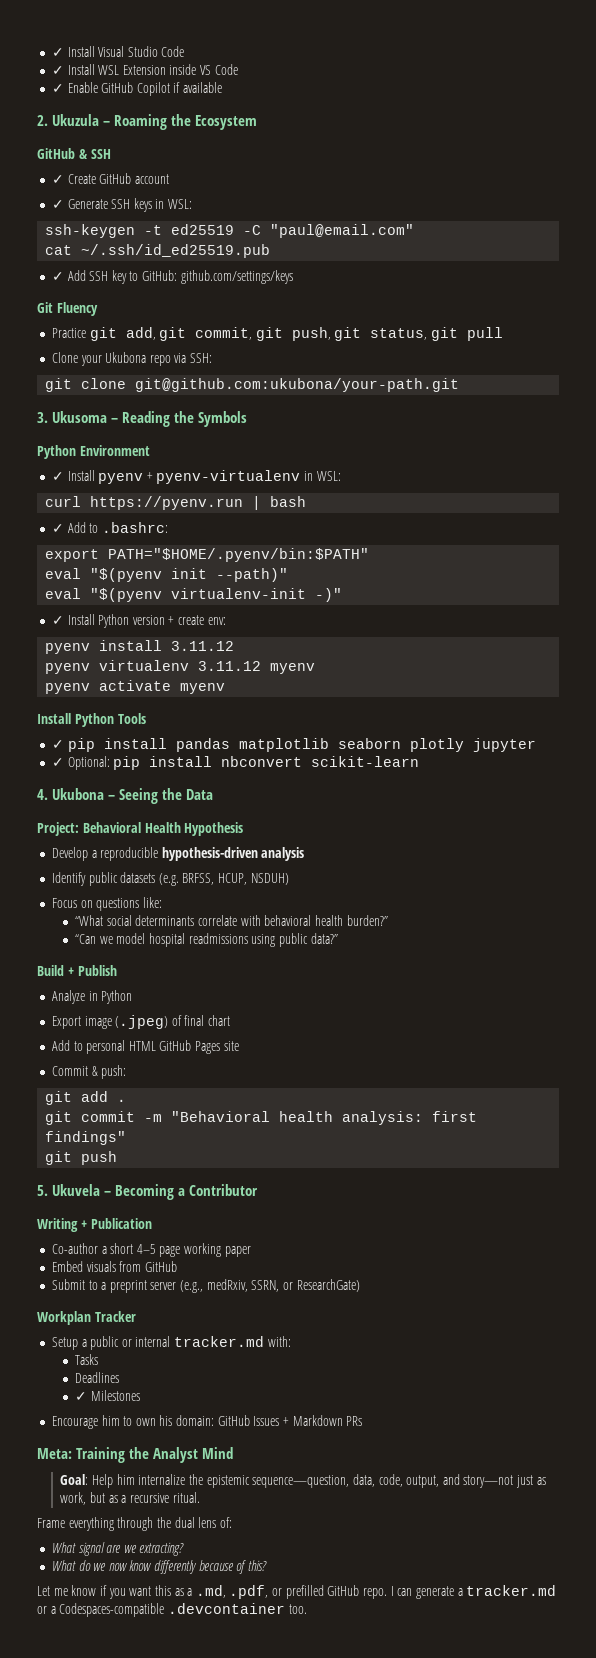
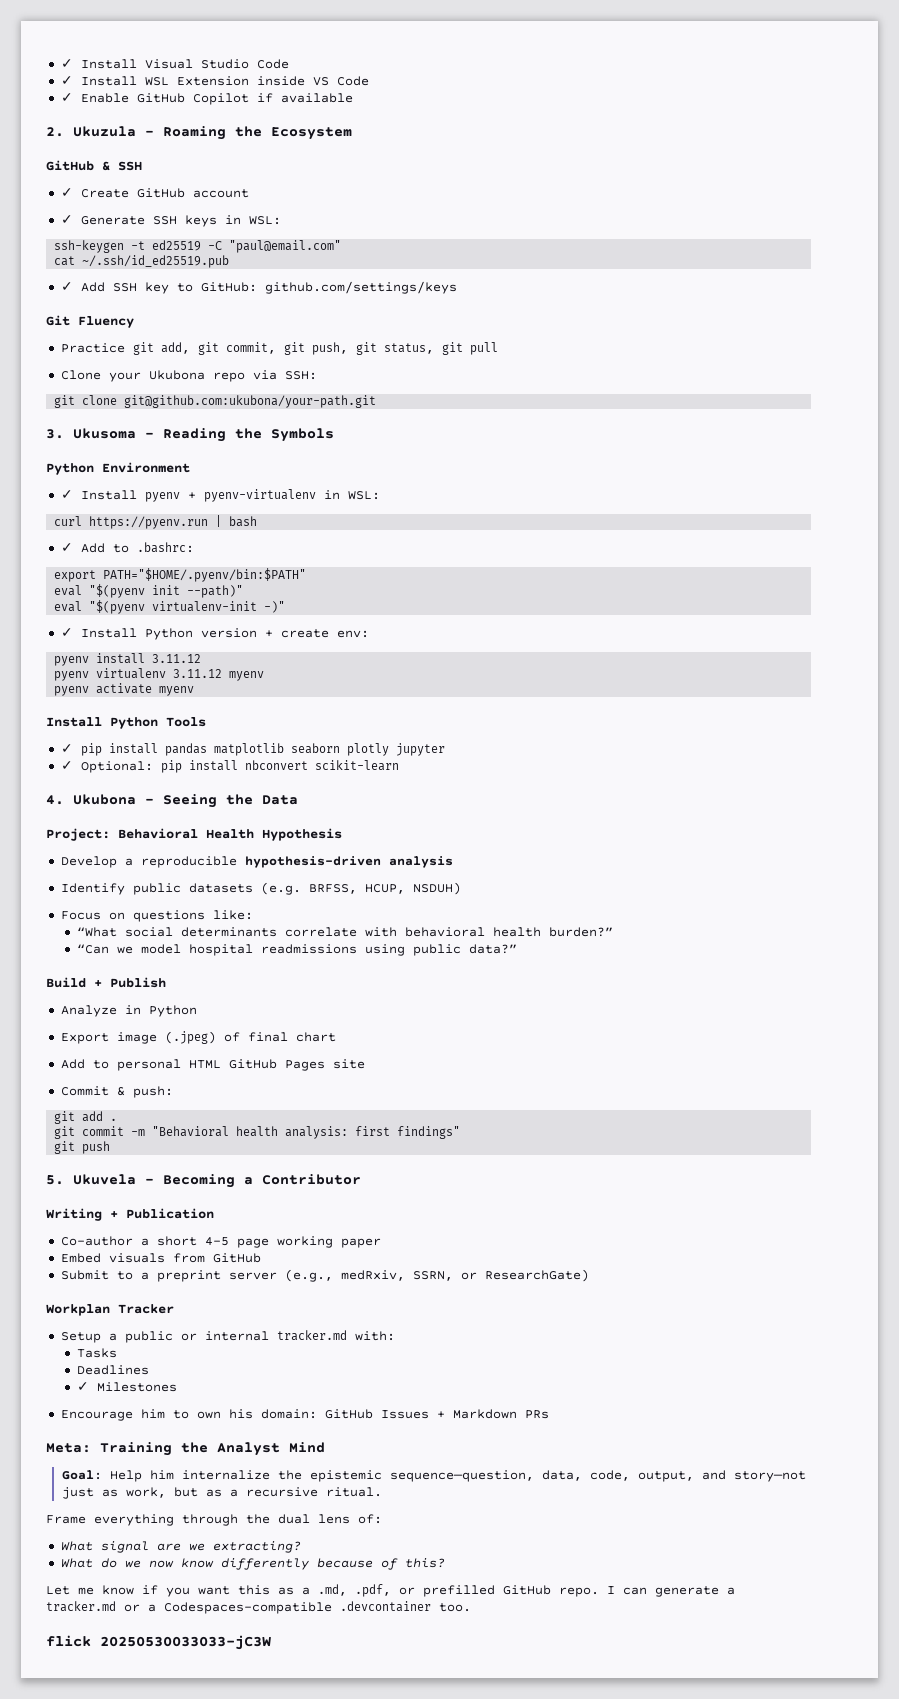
+ flick 20250530033033-jC3W

